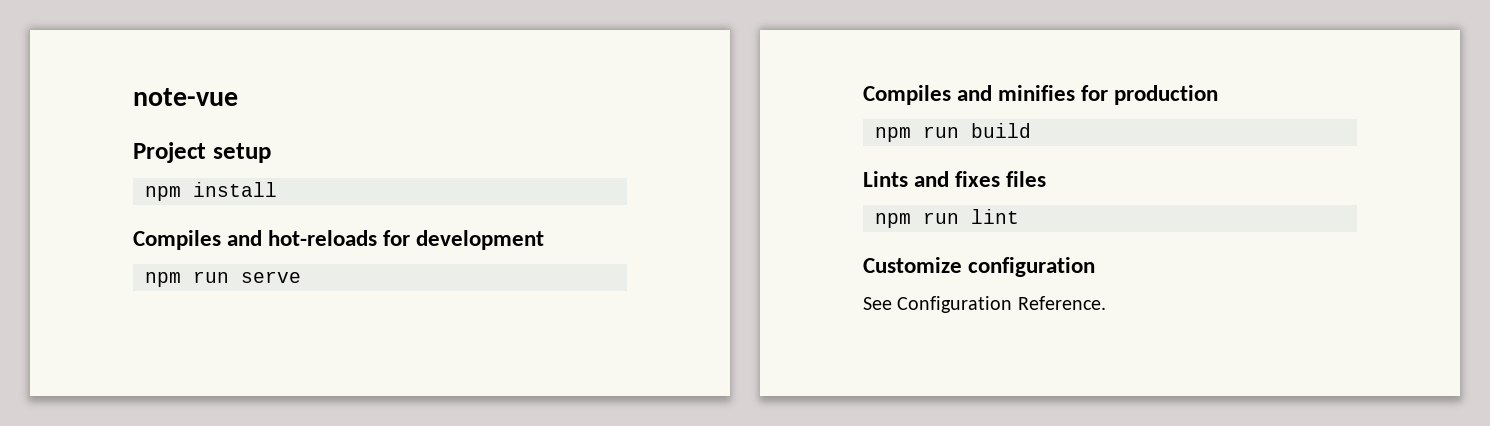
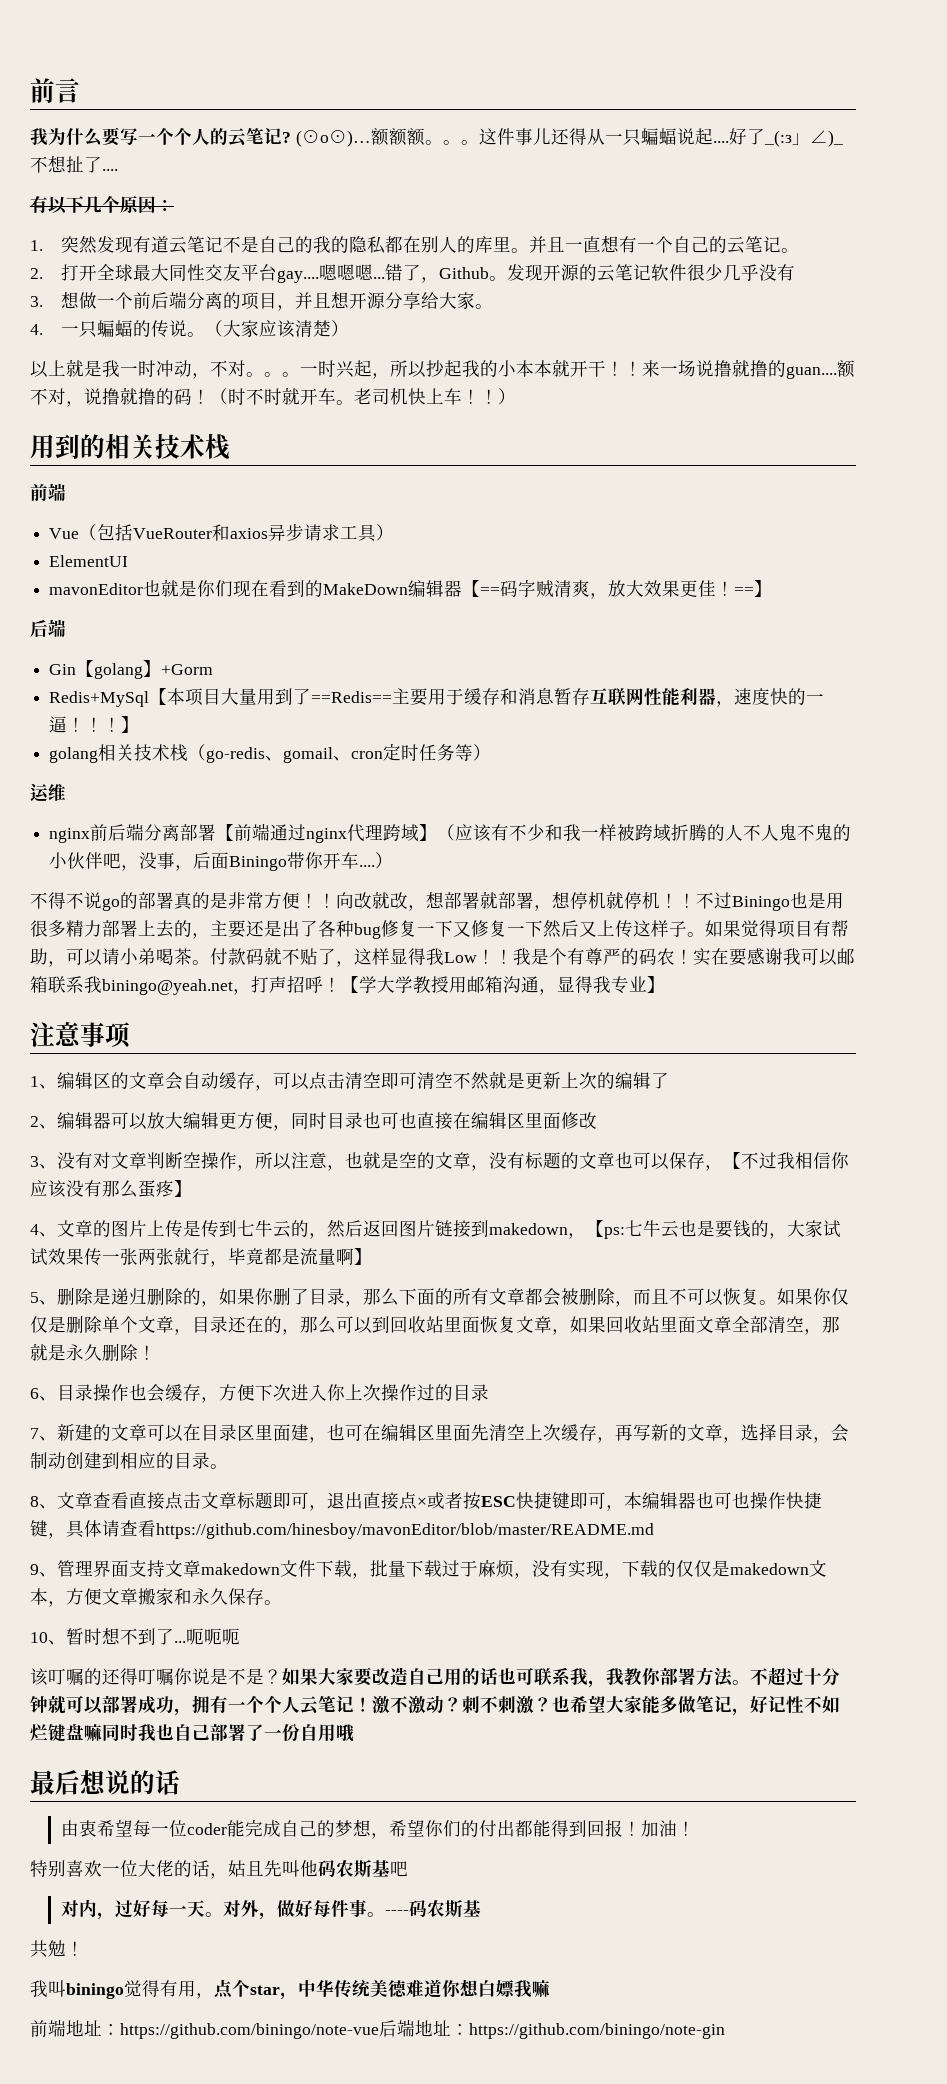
- note-vue
- Project setup
- npm install
- Compiles and hot-reloads for development
- npm run serve
- Compiles and minifies for production
- npm run build
- Lints and fixes files
- npm run lint
- Customize configuration
- See Configuration Reference.
+ 前言
+ 我为什么要写一个个人的云笔记? (⊙o⊙)…额额额。。。这件事儿还得从一只蝙蝠说起....好了_(:з」∠)_不想扯了....
+ 有以下几个原因：
+ 1.突然发现有道云笔记不是自己的我的隐私都在别人的库里。并且一直想有一个自己的云笔记。
+ 2.打开全球最大同性交友平台gay....嗯嗯嗯...错了，Github。发现开源的云笔记软件很少几乎没有
+ 3.想做一个前后端分离的项目，并且想开源分享给大家。
+ 4.一只蝙蝠的传说。（大家应该清楚）
+ 以上就是我一时冲动，不对。。。一时兴起，所以抄起我的小本本就开干！！来一场说撸就撸的guan....额不对，说撸就撸的码！（时不时就开车。老司机快上车！！）
+ 用到的相关技术栈
+ 前端
+ Vue（包括VueRouter和axios异步请求工具）
+ ElementUI
+ mavonEditor也就是你们现在看到的MakeDown编辑器【==码字贼清爽，放大效果更佳！==】
+ 后端
+ Gin【golang】+Gorm
+ Redis+MySql【本项目大量用到了==Redis==主要用于缓存和消息暂存互联网性能利器，速度快的一逼！！！】
+ golang相关技术栈（go-redis、gomail、cron定时任务等）
+ 运维
+ nginx前后端分离部署【前端通过nginx代理跨域】（应该有不少和我一样被跨域折腾的人不人鬼不鬼的小伙伴吧，没事，后面Biningo带你开车....）
+ 不得不说go的部署真的是非常方便！！向改就改，想部署就部署，想停机就停机！！不过Biningo也是用很多精力部署上去的，主要还是出了各种bug修复一下又修复一下然后又上传这样子。如果觉得项目有帮助，可以请小弟喝茶。付款码就不贴了，这样显得我Low！！我是个有尊严的码农！实在要感谢我可以邮箱联系我biningo@yeah.net，打声招呼！【学大学教授用邮箱沟通，显得我专业】
+ 注意事项
+ 1、编辑区的文章会自动缓存，可以点击清空即可清空不然就是更新上次的编辑了
+ 2、编辑器可以放大编辑更方便，同时目录也可也直接在编辑区里面修改
+ 3、没有对文章判断空操作，所以注意，也就是空的文章，没有标题的文章也可以保存，【不过我相信你应该没有那么蛋疼】
+ 4、文章的图片上传是传到七牛云的，然后返回图片链接到makedown，【ps:七牛云也是要钱的，大家试试效果传一张两张就行，毕竟都是流量啊】
+ 5、删除是递归删除的，如果你删了目录，那么下面的所有文章都会被删除，而且不可以恢复。如果你仅仅是删除单个文章，目录还在的，那么可以到回收站里面恢复文章，如果回收站里面文章全部清空，那就是永久删除！
+ 6、目录操作也会缓存，方便下次进入你上次操作过的目录
+ 7、新建的文章可以在目录区里面建，也可在编辑区里面先清空上次缓存，再写新的文章，选择目录，会制动创建到相应的目录。
+ 8、文章查看直接点击文章标题即可，退出直接点×或者按ESC快捷键即可，本编辑器也可也操作快捷键，具体请查看https://github.com/hinesboy/mavonEditor/blob/master/README.md
+ 9、管理界面支持文章makedown文件下载，批量下载过于麻烦，没有实现，下载的仅仅是makedown文本，方便文章搬家和永久保存。
+ 10、暂时想不到了...呃呃呃
+ 该叮嘱的还得叮嘱你说是不是？如果大家要改造自己用的话也可联系我，我教你部署方法。不超过十分钟就可以部署成功，拥有一个个人云笔记！激不激动？刺不刺激？也希望大家能多做笔记，好记性不如烂键盘嘛同时我也自己部署了一份自用哦
+ 最后想说的话
+ 由衷希望每一位coder能完成自己的梦想，希望你们的付出都能得到回报！加油！
+ 特别喜欢一位大佬的话，姑且先叫他码农斯基吧
+ 对内，过好每一天。对外，做好每件事。----码农斯基
+ 共勉！
+ 我叫biningo觉得有用，点个star，中华传统美德难道你想白嫖我嘛
+ 前端地址：https://github.com/biningo/note-vue后端地址：https://github.com/biningo/note-gin

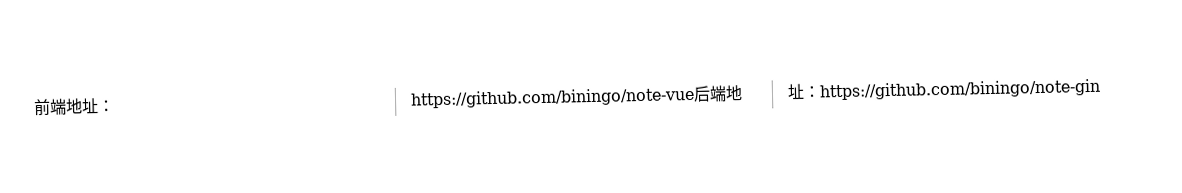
- 前言
- 我为什么要写一个个人的云笔记? (⊙o⊙)…额额额。。。这件事儿还得从一只蝙蝠说起....好了_(:з」∠)_不想扯了....
- 有以下几个原因：
- 1.突然发现有道云笔记不是自己的我的隐私都在别人的库里。并且一直想有一个自己的云笔记。
- 2.打开全球最大同性交友平台gay....嗯嗯嗯...错了，Github。发现开源的云笔记软件很少几乎没有
- 3.想做一个前后端分离的项目，并且想开源分享给大家。
- 4.一只蝙蝠的传说。（大家应该清楚）
- 以上就是我一时冲动，不对。。。一时兴起，所以抄起我的小本本就开干！！来一场说撸就撸的guan....额不对，说撸就撸的码！（时不时就开车。老司机快上车！！）
- 用到的相关技术栈
- 前端
- Vue（包括VueRouter和axios异步请求工具）
- ElementUI
- mavonEditor也就是你们现在看到的MakeDown编辑器【==码字贼清爽，放大效果更佳！==】
- 后端
- Gin【golang】+Gorm
- Redis+MySql【本项目大量用到了==Redis==主要用于缓存和消息暂存互联网性能利器，速度快的一逼！！！】
- golang相关技术栈（go-redis、gomail、cron定时任务等）
- 运维
- nginx前后端分离部署【前端通过nginx代理跨域】（应该有不少和我一样被跨域折腾的人不人鬼不鬼的小伙伴吧，没事，后面Biningo带你开车....）
- 不得不说go的部署真的是非常方便！！向改就改，想部署就部署，想停机就停机！！不过Biningo也是用很多精力部署上去的，主要还是出了各种bug修复一下又修复一下然后又上传这样子。如果觉得项目有帮助，可以请小弟喝茶。付款码就不贴了，这样显得我Low！！我是个有尊严的码农！实在要感谢我可以邮箱联系我biningo@yeah.net，打声招呼！【学大学教授用邮箱沟通，显得我专业】
- 注意事项
- 1、编辑区的文章会自动缓存，可以点击清空即可清空不然就是更新上次的编辑了
- 2、编辑器可以放大编辑更方便，同时目录也可也直接在编辑区里面修改
- 3、没有对文章判断空操作，所以注意，也就是空的文章，没有标题的文章也可以保存，【不过我相信你应该没有那么蛋疼】
- 4、文章的图片上传是传到七牛云的，然后返回图片链接到makedown，【ps:七牛云也是要钱的，大家试试效果传一张两张就行，毕竟都是流量啊】
- 5、删除是递归删除的，如果你删了目录，那么下面的所有文章都会被删除，而且不可以恢复。如果你仅仅是删除单个文章，目录还在的，那么可以到回收站里面恢复文章，如果回收站里面文章全部清空，那就是永久删除！
- 6、目录操作也会缓存，方便下次进入你上次操作过的目录
- 7、新建的文章可以在目录区里面建，也可在编辑区里面先清空上次缓存，再写新的文章，选择目录，会制动创建到相应的目录。
- 8、文章查看直接点击文章标题即可，退出直接点×或者按ESC快捷键即可，本编辑器也可也操作快捷键，具体请查看https://github.com/hinesboy/mavonEditor/blob/master/README.md
- 9、管理界面支持文章makedown文件下载，批量下载过于麻烦，没有实现，下载的仅仅是makedown文本，方便文章搬家和永久保存。
- 10、暂时想不到了...呃呃呃
- 该叮嘱的还得叮嘱你说是不是？如果大家要改造自己用的话也可联系我，我教你部署方法。不超过十分钟就可以部署成功，拥有一个个人云笔记！激不激动？刺不刺激？也希望大家能多做笔记，好记性不如烂键盘嘛同时我也自己部署了一份自用哦
- 最后想说的话
- 由衷希望每一位coder能完成自己的梦想，希望你们的付出都能得到回报！加油！
- 特别喜欢一位大佬的话，姑且先叫他码农斯基吧
- 对内，过好每一天。对外，做好每件事。----码农斯基
- 共勉！
- 我叫biningo觉得有用，点个star，中华传统美德难道你想白嫖我嘛

